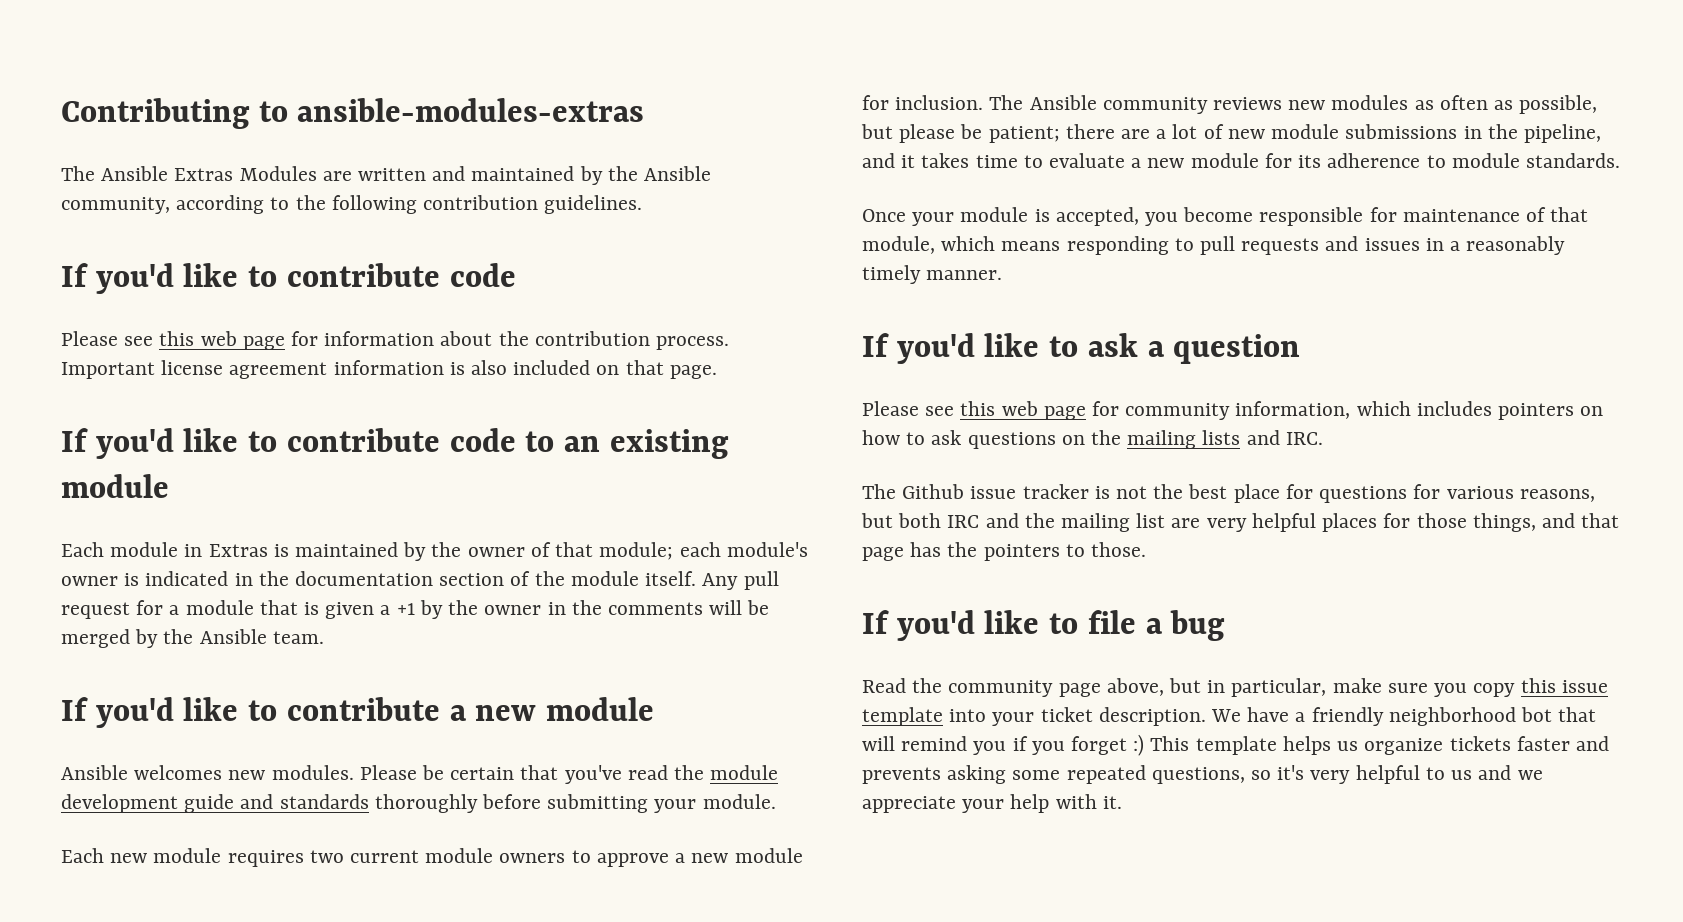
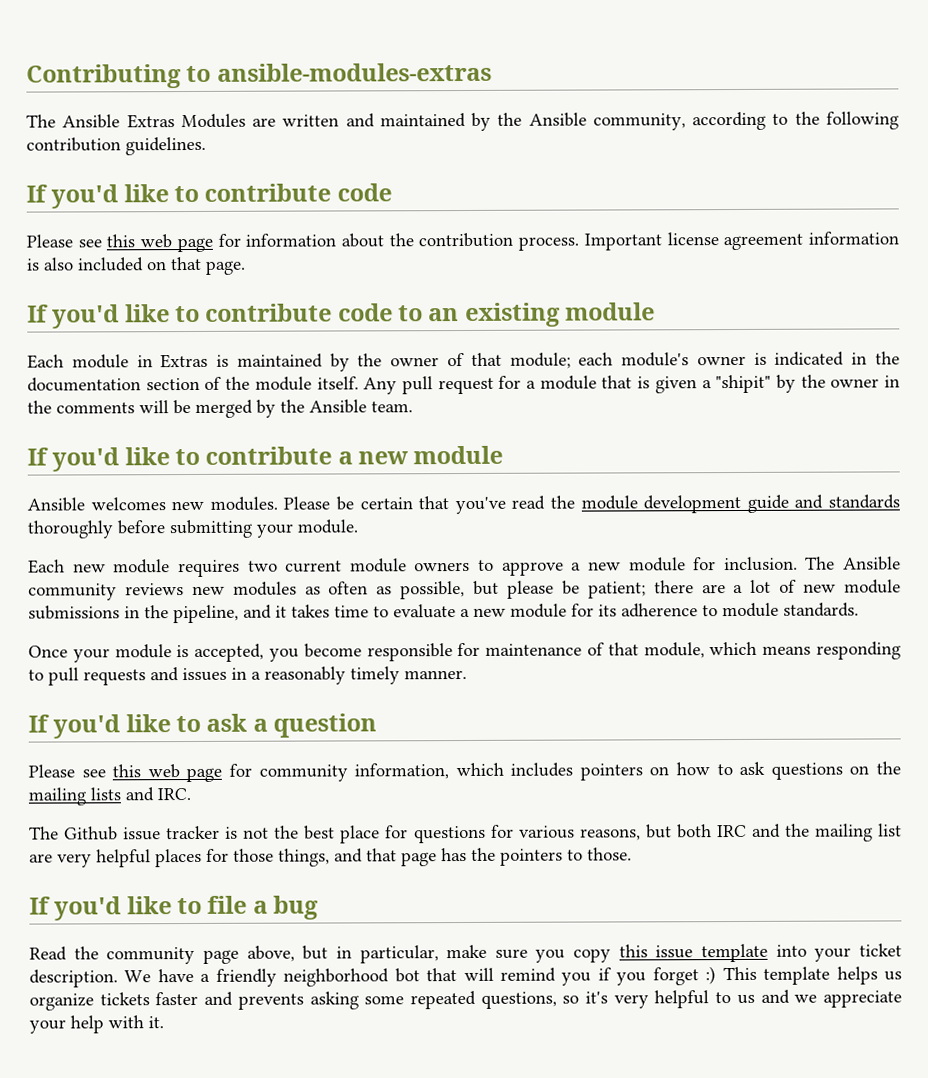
- Any pull request for a module that is given a +1 by the owner in the comments will be merged by the Ansible team.
+ Any pull request for a module that is given a "shipit" by the owner in the comments will be merged by the Ansible team.

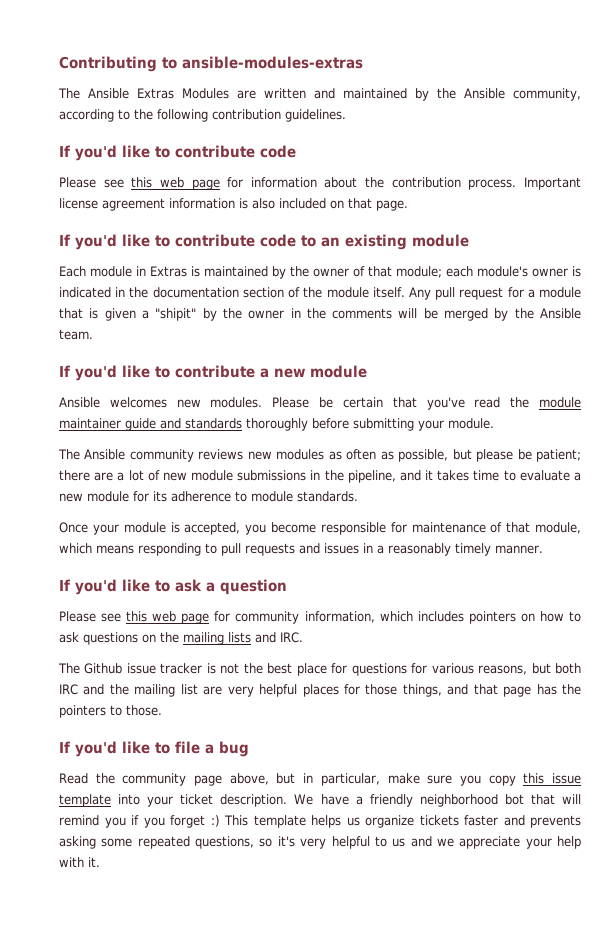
- Please be certain that you've read the module development guide and standards thoroughly before submitting your module.
+ Please be certain that you've read the module maintainer guide and standards thoroughly before submitting your module.
- Each new module requires two current module owners to approve a new module for inclusion.

